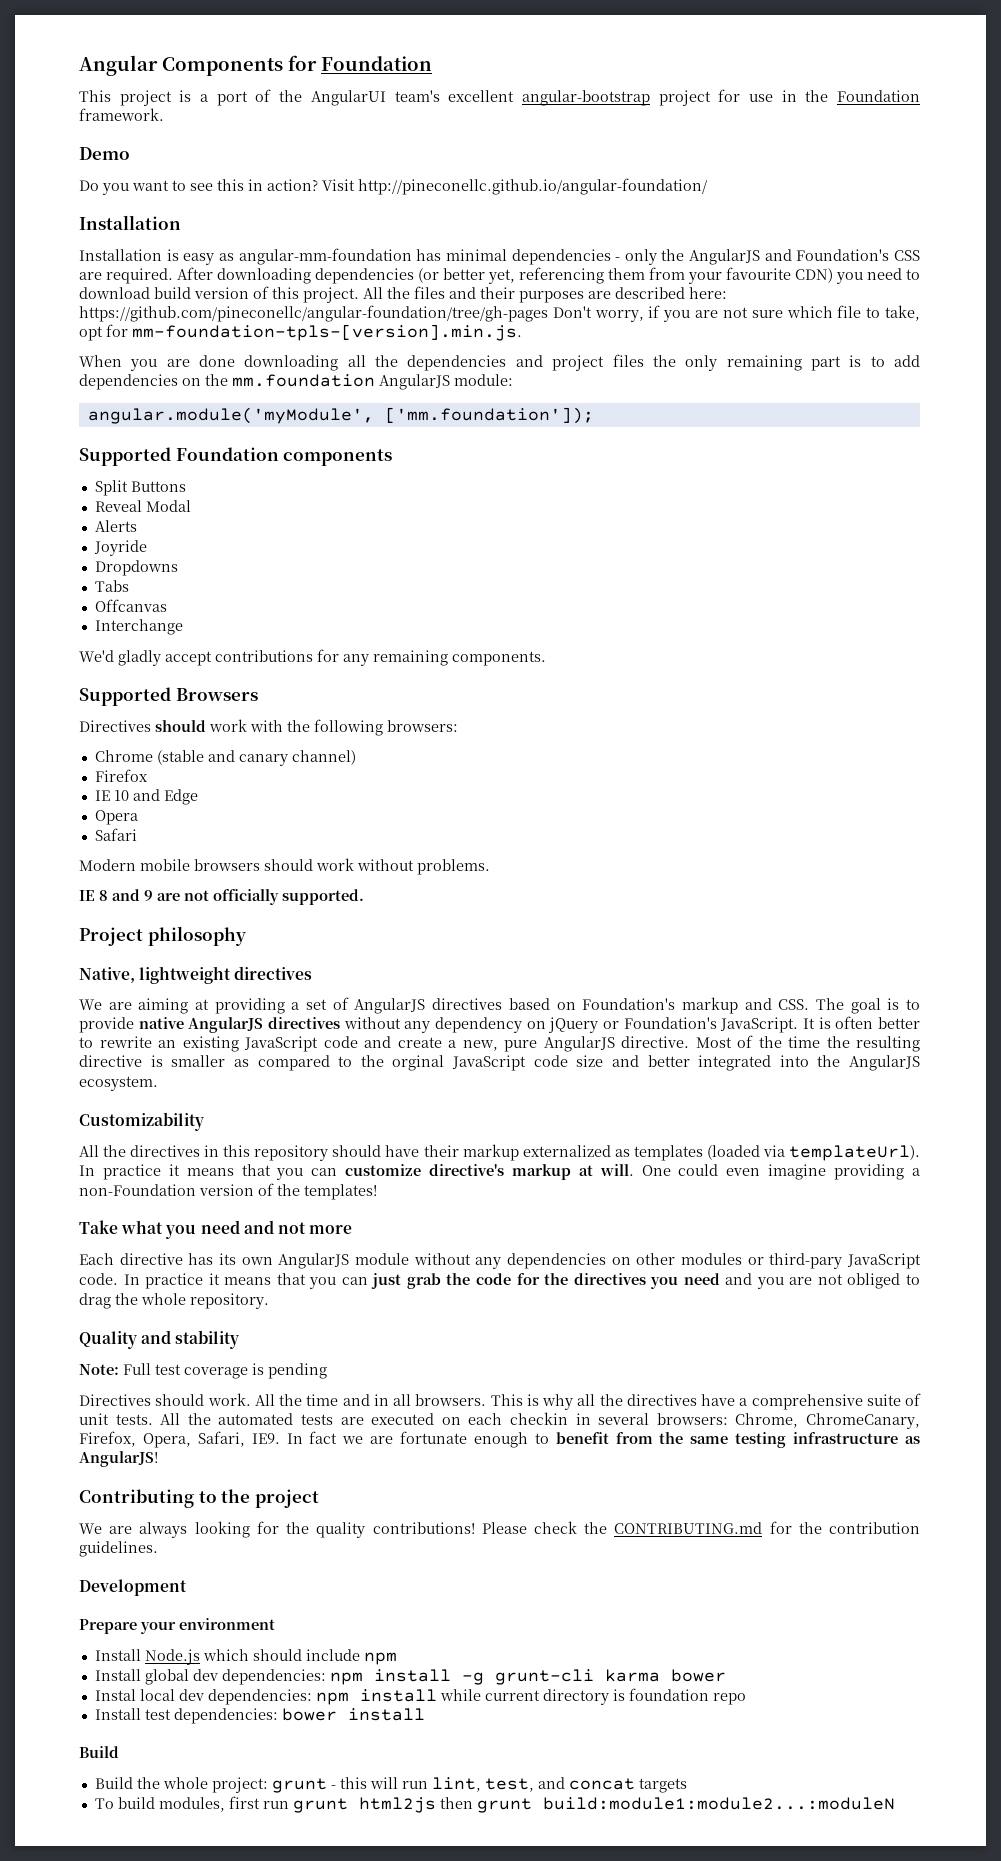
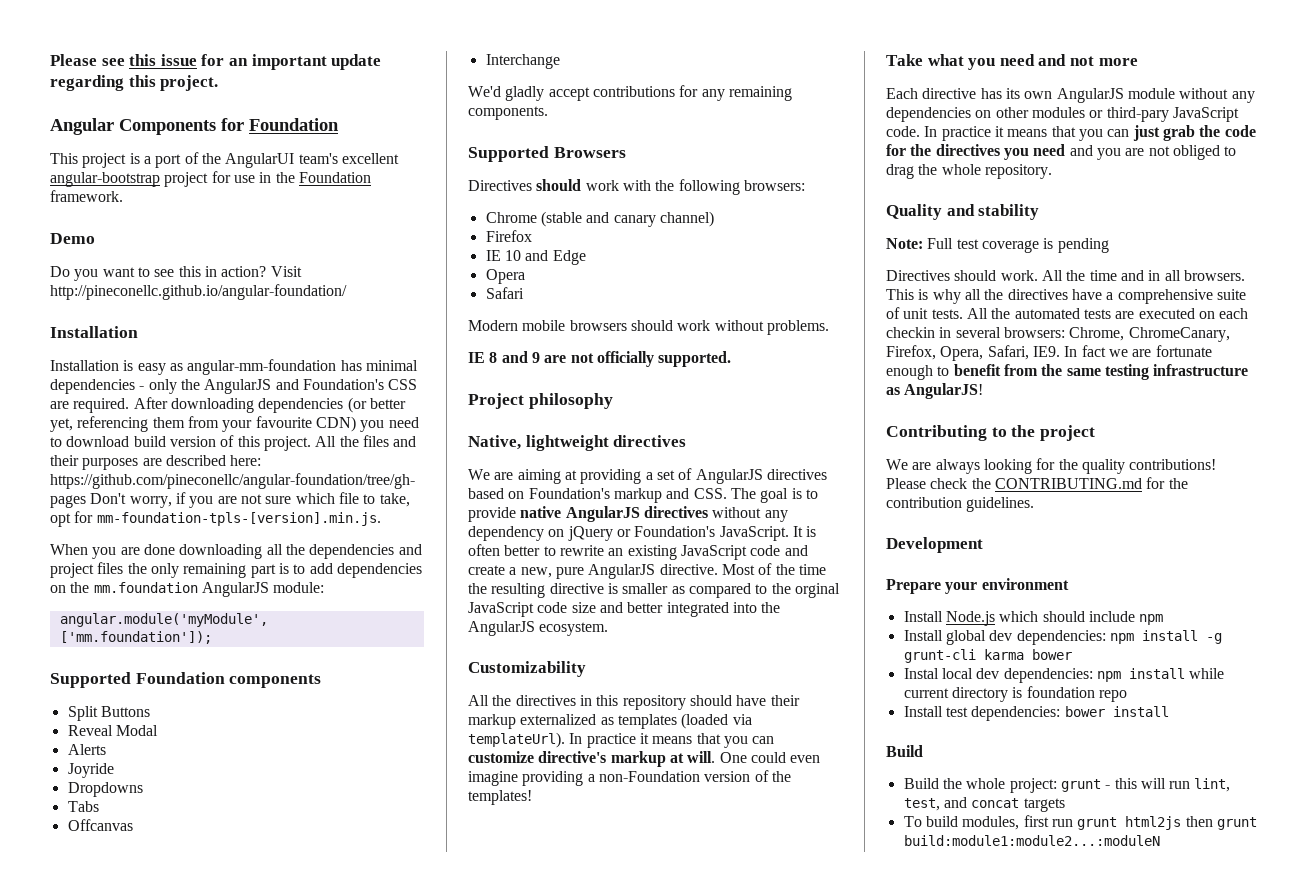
+ Please see this issue for an important update regarding this project.

